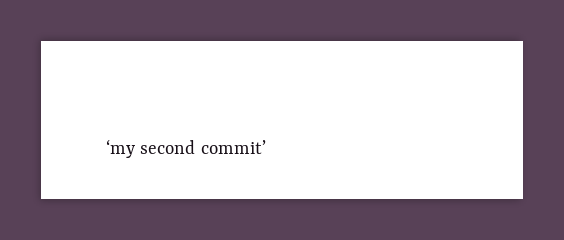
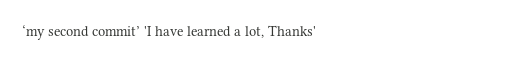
- ‘my second commit’
+ ‘my second commit’ 'I have learned a lot, Thanks'

